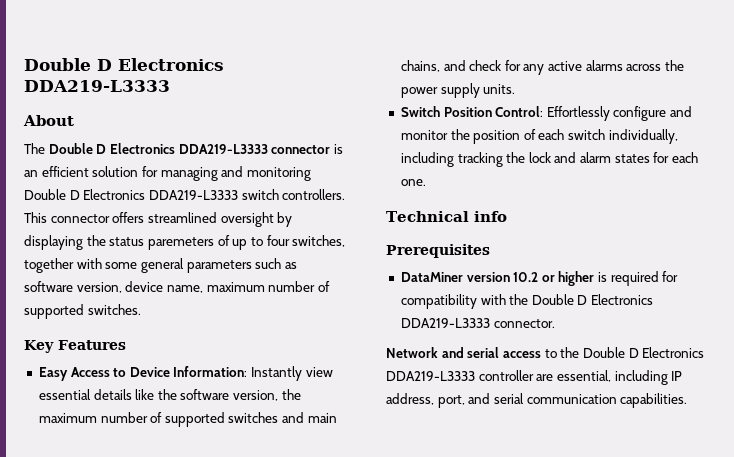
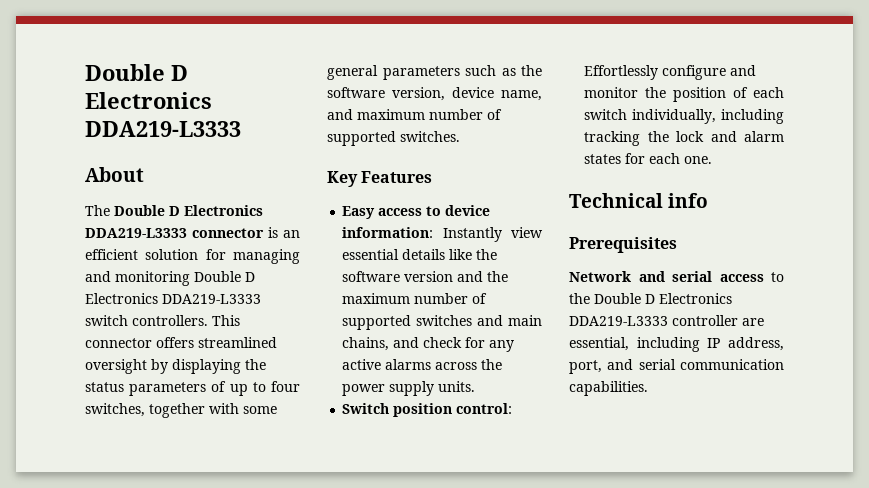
- This connector offers streamlined oversight by displaying the status paremeters of up to four switches, together with some general parameters such as software version, device name, maximum number of supported switches.
+ This connector offers streamlined oversight by displaying the status parameters of up to four switches, together with some general parameters such as the software version, device name, and maximum number of supported switches.
- Easy Access to Device Information: Instantly view essential details like the software version, the maximum number of supported switches and main chains, and check for any active alarms across the power supply units.
+ Easy access to device information: Instantly view essential details like the software version and the maximum number of supported switches and main chains, and check for any active alarms across the power supply units.
- Switch Position Control: Effortlessly configure and monitor the position of each switch individually, including tracking the lock and alarm states for each one.
+ Switch position control: Effortlessly configure and monitor the position of each switch individually, including tracking the lock and alarm states for each one.
- DataMiner version 10.2 or higher is required for compatibility with the Double D Electronics DDA219-L3333 connector.

